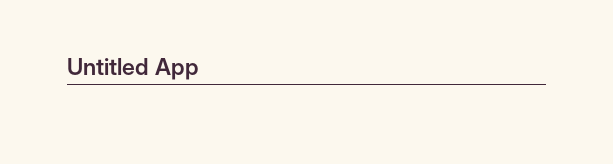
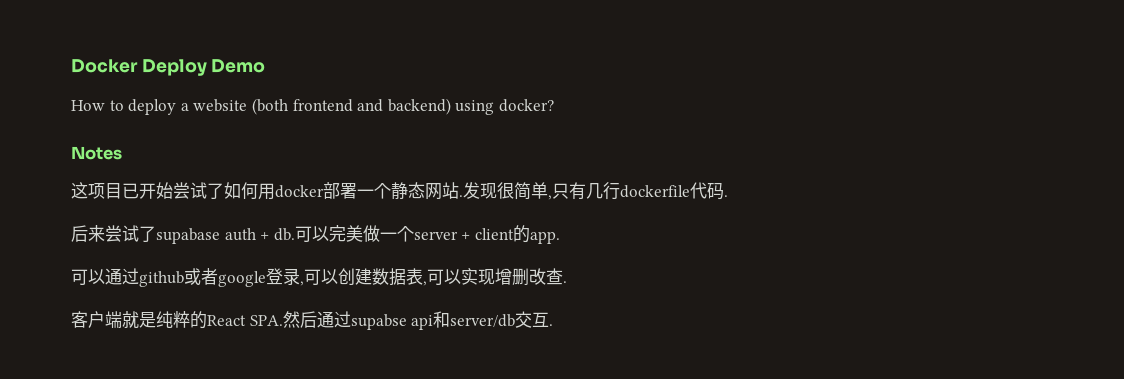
- Untitled App
+ Docker Deploy Demo
+ How to deploy a website (both frontend and backend) using docker?
+ Notes
+ 这项目已开始尝试了如何用docker部署一个静态网站.发现很简单,只有几行dockerfile代码.
+ 后来尝试了supabase auth + db.可以完美做一个server + client的app.
+ 可以通过github或者google登录,可以创建数据表,可以实现增删改查.
+ 客户端就是纯粹的React SPA.然后通过supabse api和server/db交互.

